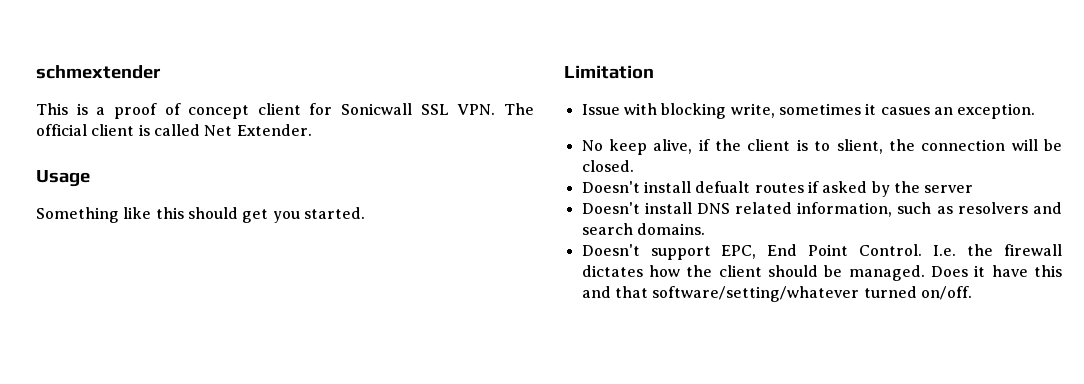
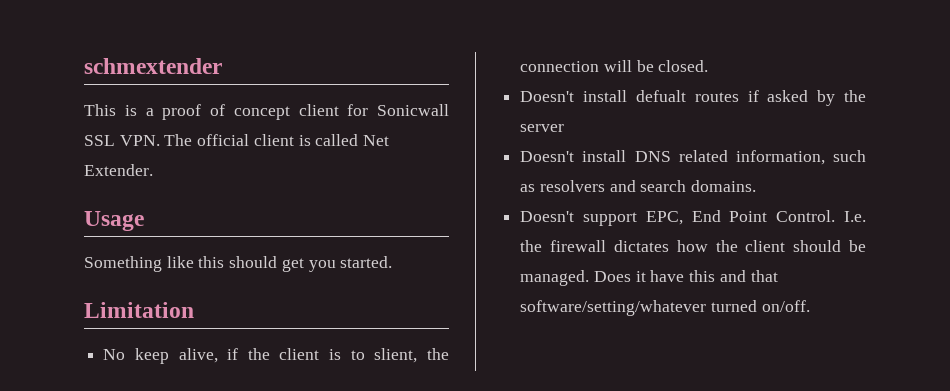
- Issue with blocking write, sometimes it casues an exception.

